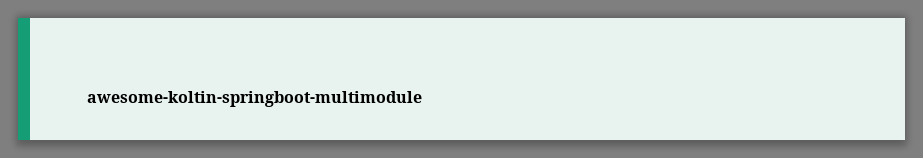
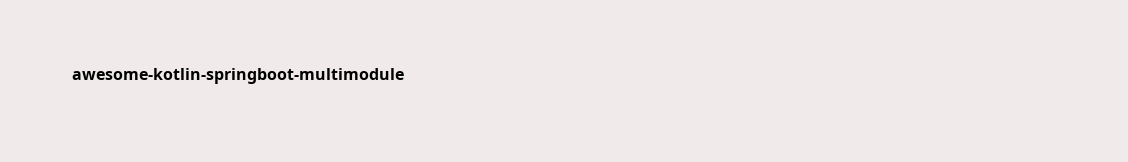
- awesome-koltin-springboot-multimodule
+ awesome-kotlin-springboot-multimodule

